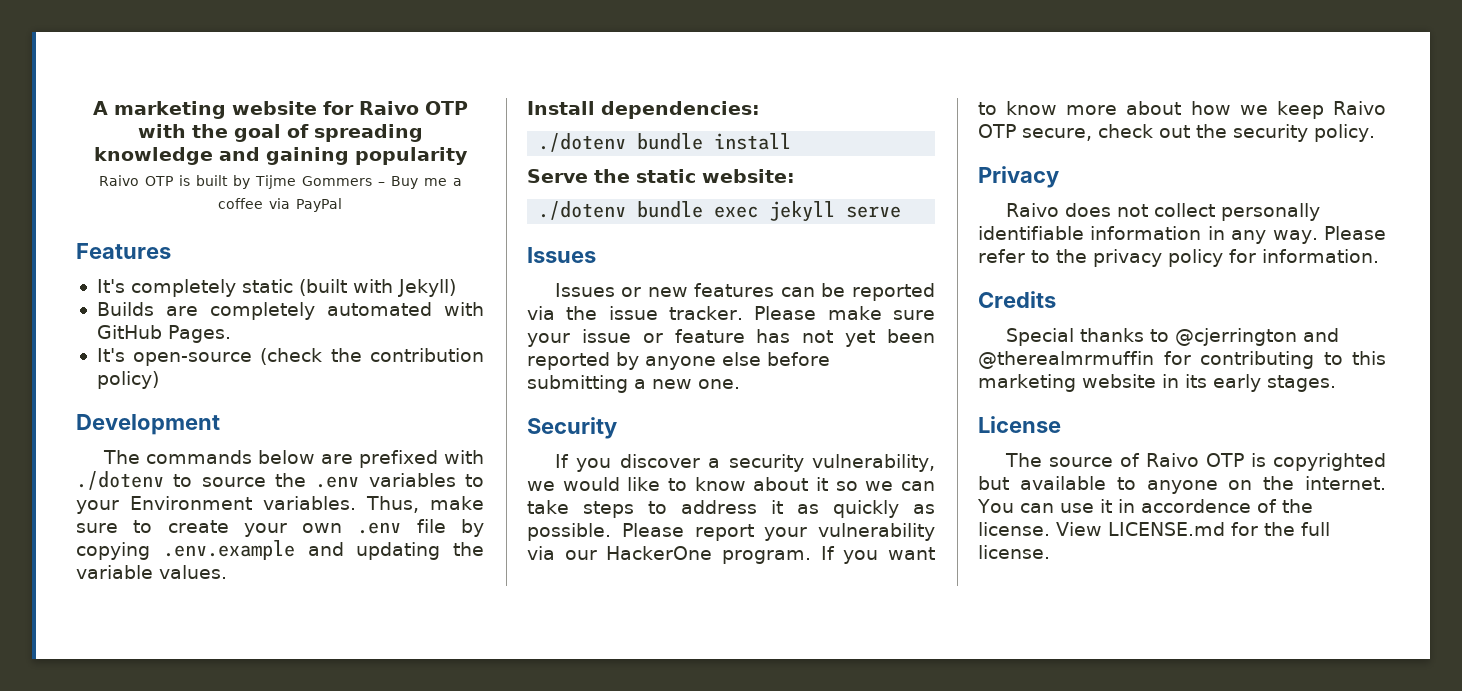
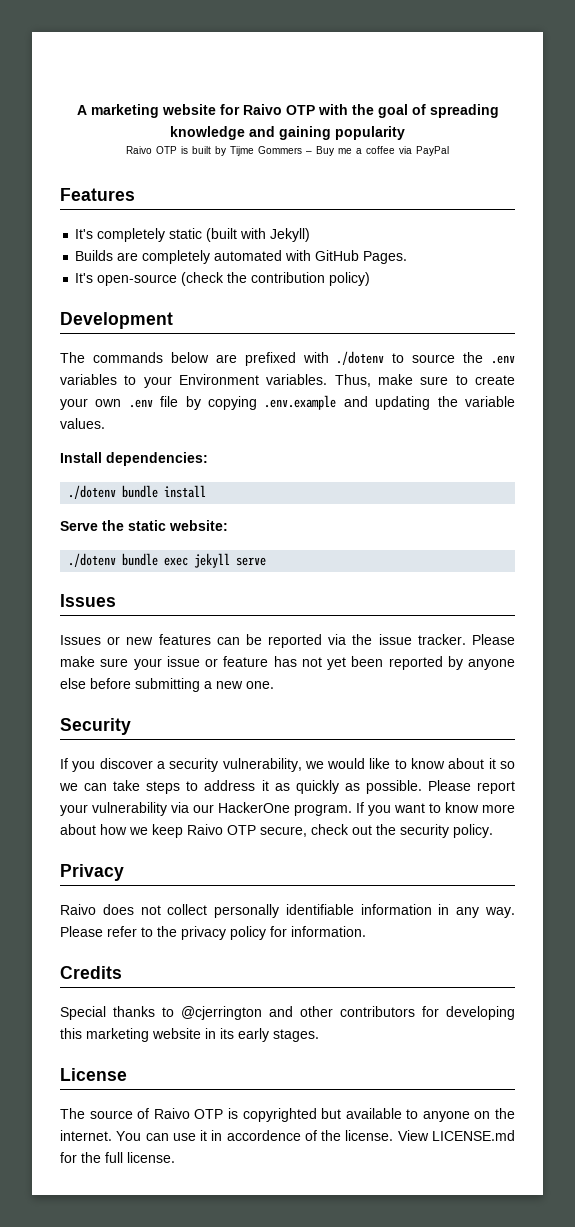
- Special thanks to @cjerrington and @therealmrmuffin for contributing to this marketing website in its early stages.
+ Special thanks to @cjerrington and other contributors for developing this marketing website in its early stages.

